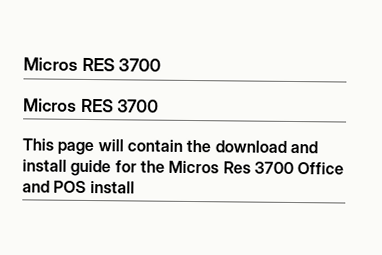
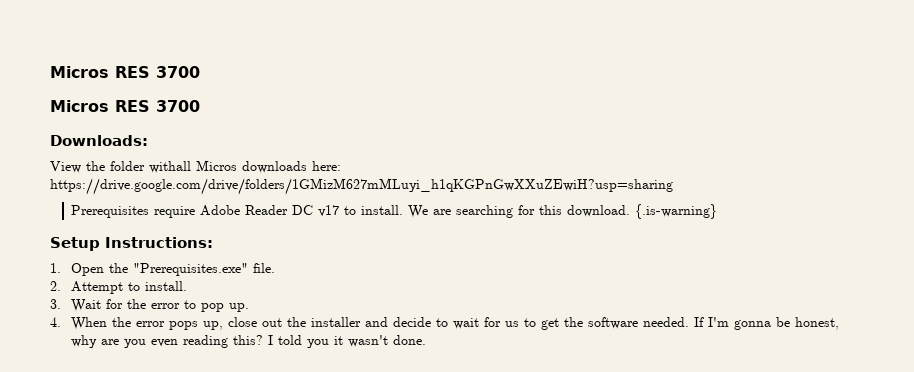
- This page will contain the download and install guide for the Micros Res 3700 Office and POS install
+ Downloads:
+ View the folder withall Micros downloads here: https://drive.google.com/drive/folders/1GMizM627mMLuyi_h1qKGPnGwXXuZEwiH?usp=sharing
+ Prerequisites require Adobe Reader DC v17 to install. We are searching for this download. {.is-warning}
+ Setup Instructions:
+ 1. Open the "Prerequisites.exe" file.
+ 2. Attempt to install.
+ 3. Wait for the error to pop up.
+ 4. When the error pops up, close out the installer and decide to wait for us to get the software needed. If I'm gonna be honest, why are you even reading this? I told you it wasn't done.

